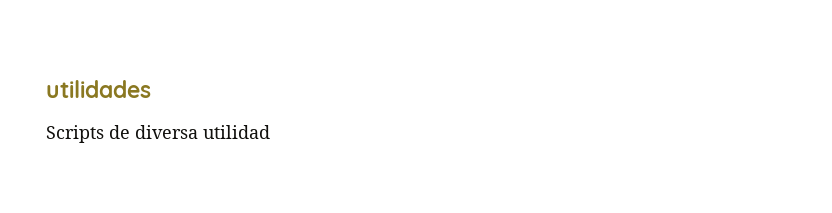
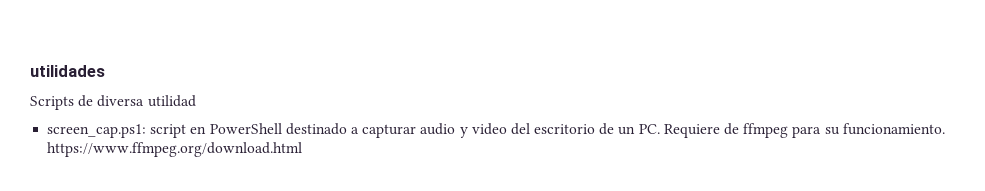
+ screen_cap.ps1: script en PowerShell destinado a capturar audio y video del escritorio de un PC. Requiere de ffmpeg para su funcionamiento. https://www.ffmpeg.org/download.html

